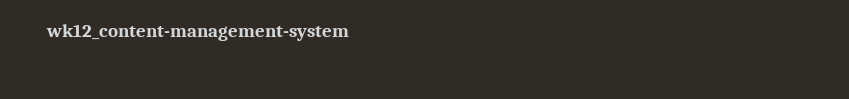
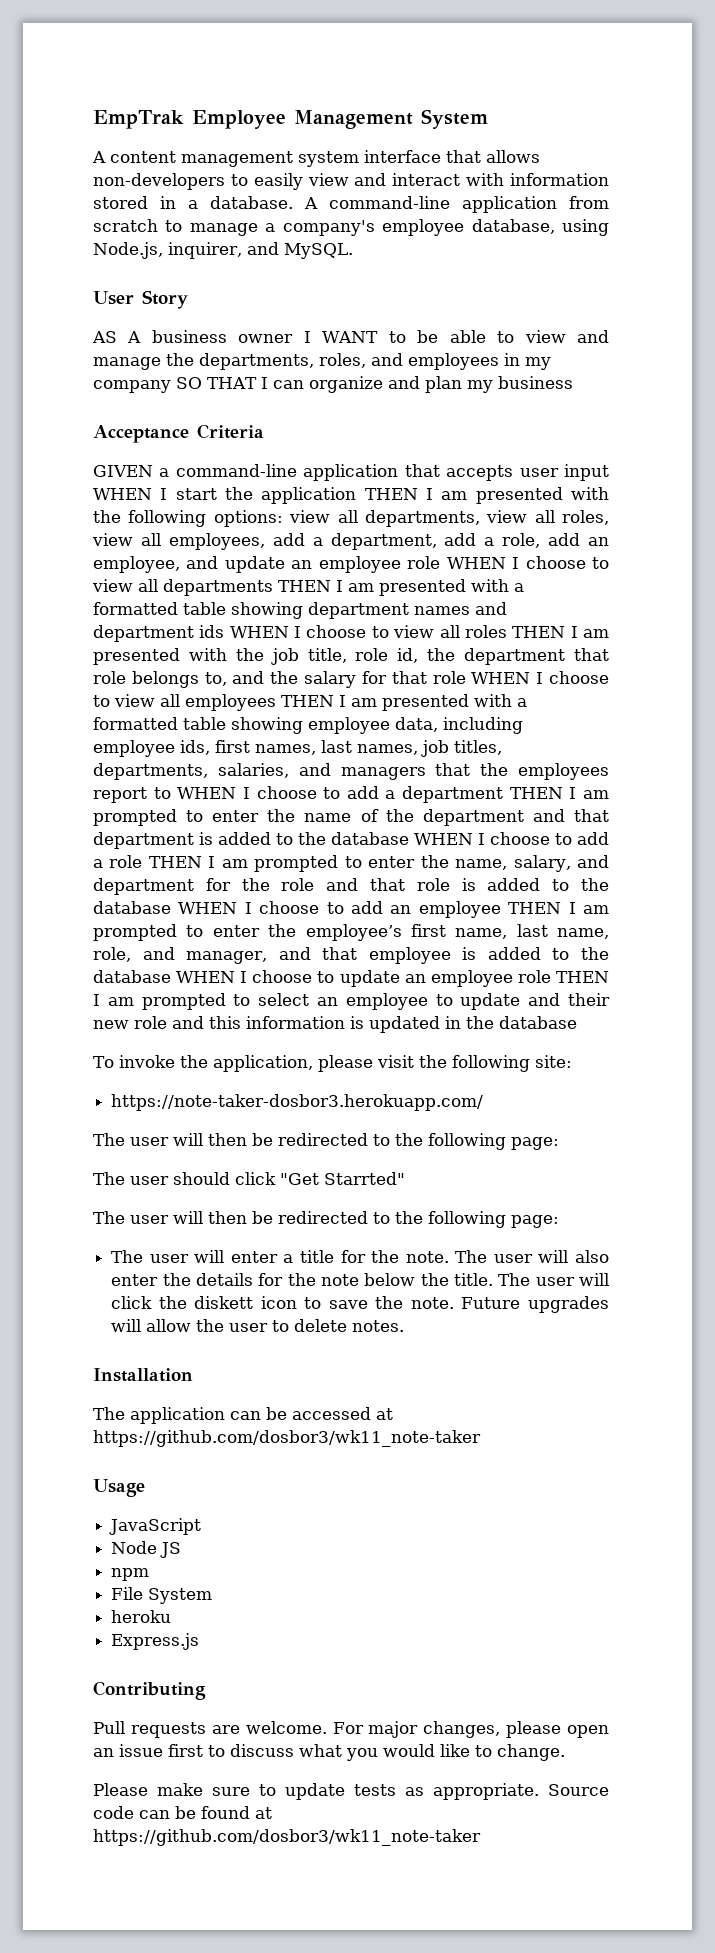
- wk12_content-management-system
+ EmpTrak Employee Management System
+ A content management system interface that allows non-developers to easily view and interact with information stored in a database. A command-line application from scratch to manage a company's employee database, using Node.js, inquirer, and MySQL.
+ User Story
+ AS A business owner I WANT to be able to view and manage the departments, roles, and employees in my company SO THAT I can organize and plan my business
+ Acceptance Criteria
+ GIVEN a command-line application that accepts user input WHEN I start the application THEN I am presented with the following options: view all departments, view all roles, view all employees, add a department, add a role, add an employee, and update an employee role WHEN I choose to view all departments THEN I am presented with a formatted table showing department names and department ids WHEN I choose to view all roles THEN I am presented with the job title, role id, the department that role belongs to, and the salary for that role WHEN I choose to view all employees THEN I am presented with a formatted table showing employee data, including employee ids, first names, last names, job titles, departments, salaries, and managers that the employees report to WHEN I choose to add a department THEN I am prompted to enter the name of the department and that department is added to the database WHEN I choose to add a role THEN I am prompted to enter the name, salary, and department for the role and that role is added to the database WHEN I choose to add an employee THEN I am prompted to enter the employee’s first name, last name, role, and manager, and that employee is added to the database WHEN I choose to update an employee role THEN I am prompted to select an employee to update and their new role and this information is updated in the database
+ To invoke the application, please visit the following site:
+ https://note-taker-dosbor3.herokuapp.com/
+ The user will then be redirected to the following page:
+ The user should click "Get Starrted"
+ The user will then be redirected to the following page:
+ The user will enter a title for the note. The user will also enter the details for the note below the title. The user will click the diskett icon to save the note. Future upgrades will allow the user to delete notes.
+ Installation
+ The application can be accessed at https://github.com/dosbor3/wk11_note-taker
+ Usage
+ JavaScript
+ Node JS
+ npm
+ File System
+ heroku
+ Express.js
+ Contributing
+ Pull requests are welcome. For major changes, please open an issue first to discuss what you would like to change.
+ Please make sure to update tests as appropriate. Source code can be found at https://github.com/dosbor3/wk11_note-taker

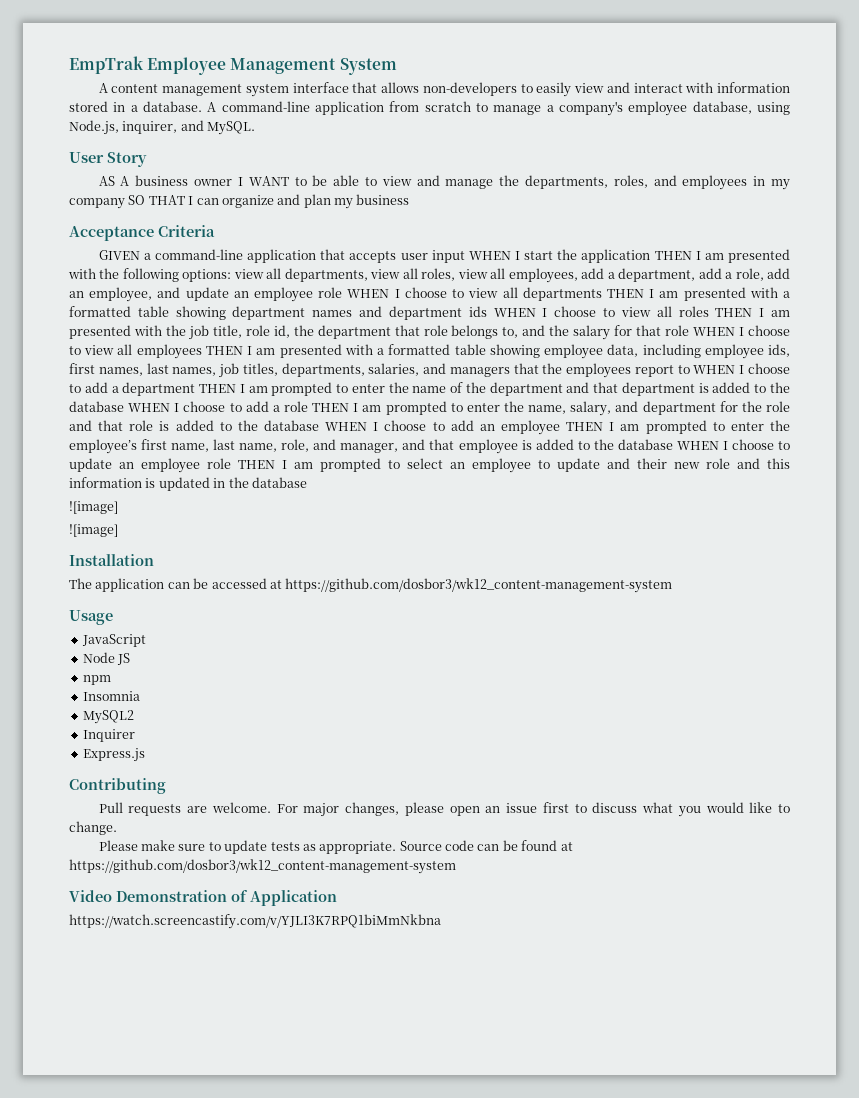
  view all departments, view all roles, view all employees, add a department, add a role, add an employee, and update an employee role WHEN I choose to view all departments THEN I am presented with a formatted table showing department names and department ids WHEN I choose to view all roles THEN I am presented with the job title, role id, the department that role belongs to, and the salary for that role WHEN I choose to view all employees THEN I am presented with a formatted table showing employee data, including employee ids, first names, last names, job titles, departments, salaries, and managers that the employees report to WHEN I choose to add a department THEN I am prompted to enter the name of the department and that department is added to the database WHEN I choose to add a role THEN I am prompted to enter the name, salary, and department for the role and that role is added to the database WHEN I choose to add an employee THEN I am prompted to enter the employee’s first name, last name, role, and manager, and that employee is added to the database WHEN I choose to update an employee role THEN I am prompted to select an employee to update and their new role and this information is updated in the database
- To invoke the application, please visit the following site:
- https://note-taker-dosbor3.herokuapp.com/
- The user will then be redirected to the following page:
- The user should click "Get Starrted"
- The user will then be redirected to the following page:
- The user will enter a title for the note. The user will also enter the details for the note below the title. The user will click the diskett icon to save the note. Future upgrades will allow the user to delete notes.
+ ![image]
+ ![image]
- The application can be accessed at https://github.com/dosbor3/wk11_note-taker
+ The application can be accessed at https://github.com/dosbor3/wk12_content-management-system
- File System
- heroku
+ Insomnia
+ MySQL2
+ Inquirer
- Source code can be found at https://github.com/dosbor3/wk11_note-taker
+ Source code can be found at https://github.com/dosbor3/wk12_content-management-system
+ Video Demonstration of Application
+ https://watch.screencastify.com/v/YJLI3K7RPQ1biMmNkbna

